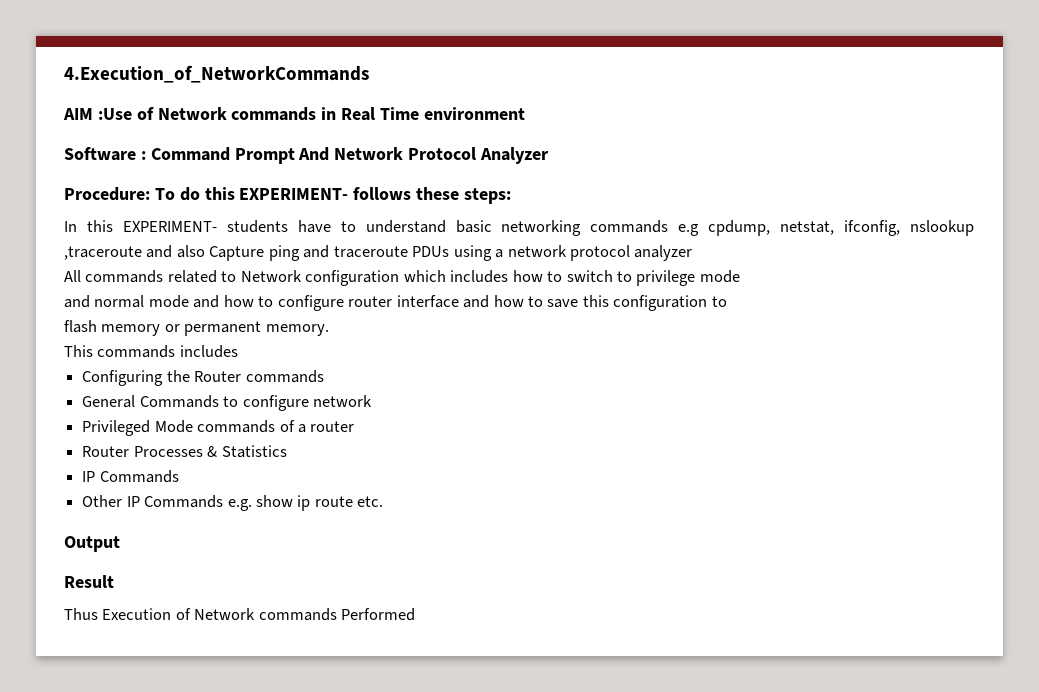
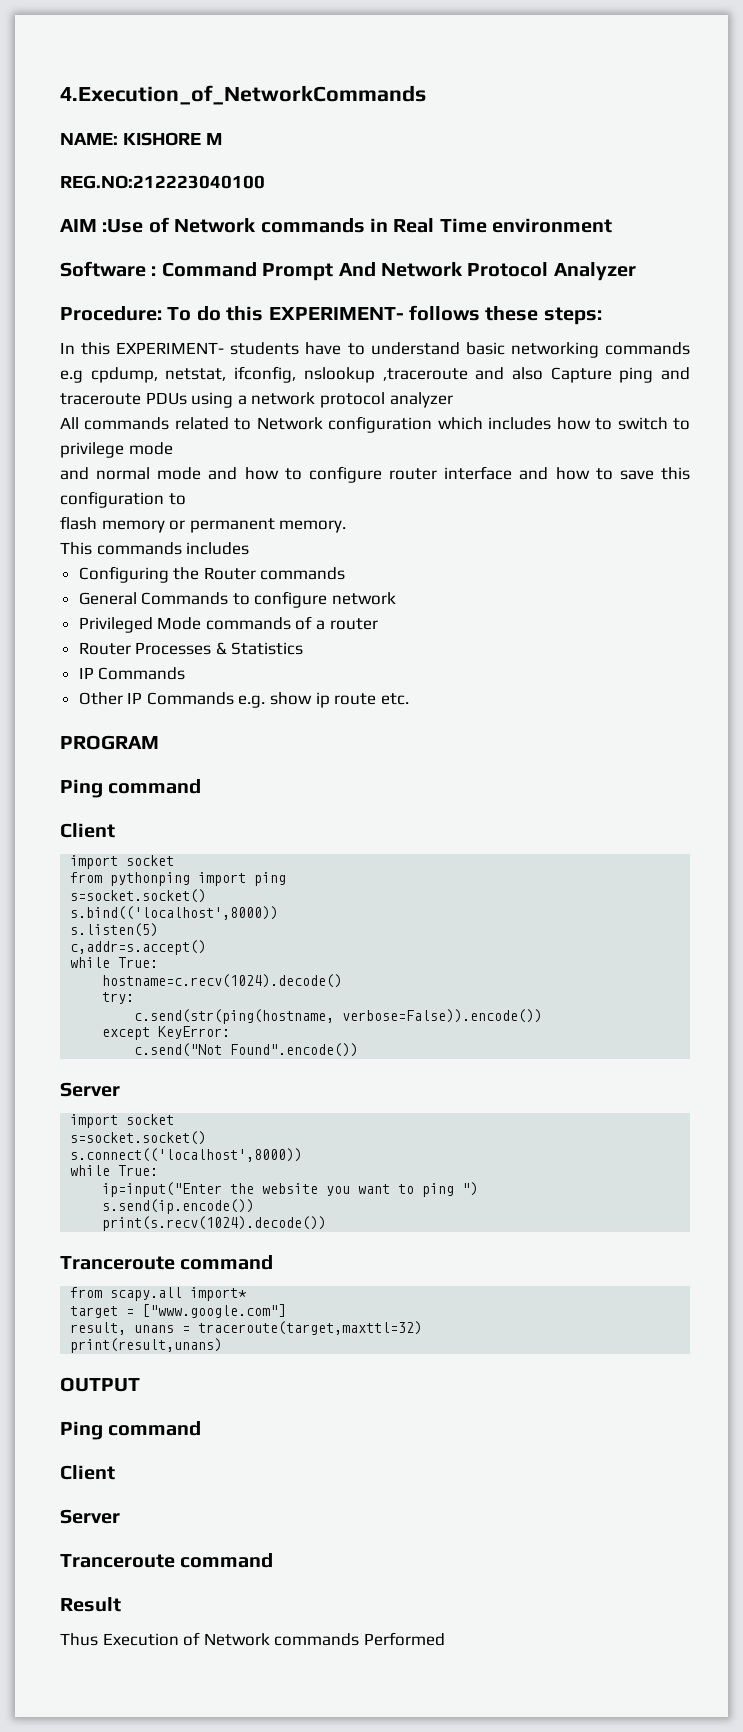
+ NAME: KISHORE M
+ REG.NO:212223040100
- Output
+ PROGRAM
+ Ping command
+ Client
+ import socket
+ from pythonping import ping
+ s=socket.socket()
+ s.bind(('localhost',8000))
+ s.listen(5)
+ c,addr=s.accept()
+ while True:
+ hostname=c.recv(1024).decode()
+ try:
+ c.send(str(ping(hostname, verbose=False)).encode())
+ except KeyError:
+ c.send("Not Found".encode())
+ Server
+ import socket
+ s=socket.socket()
+ s.connect(('localhost',8000))
+ while True:
+ ip=input("Enter the website you want to ping ")
+ s.send(ip.encode())
+ print(s.recv(1024).decode())
+ Tranceroute command
+ from scapy.all import*
+ target = ["www.google.com"]
+ result, unans = traceroute(target,maxttl=32)
+ print(result,unans)
+ OUTPUT
+ Ping command
+ Client
+ Server
+ Tranceroute command

